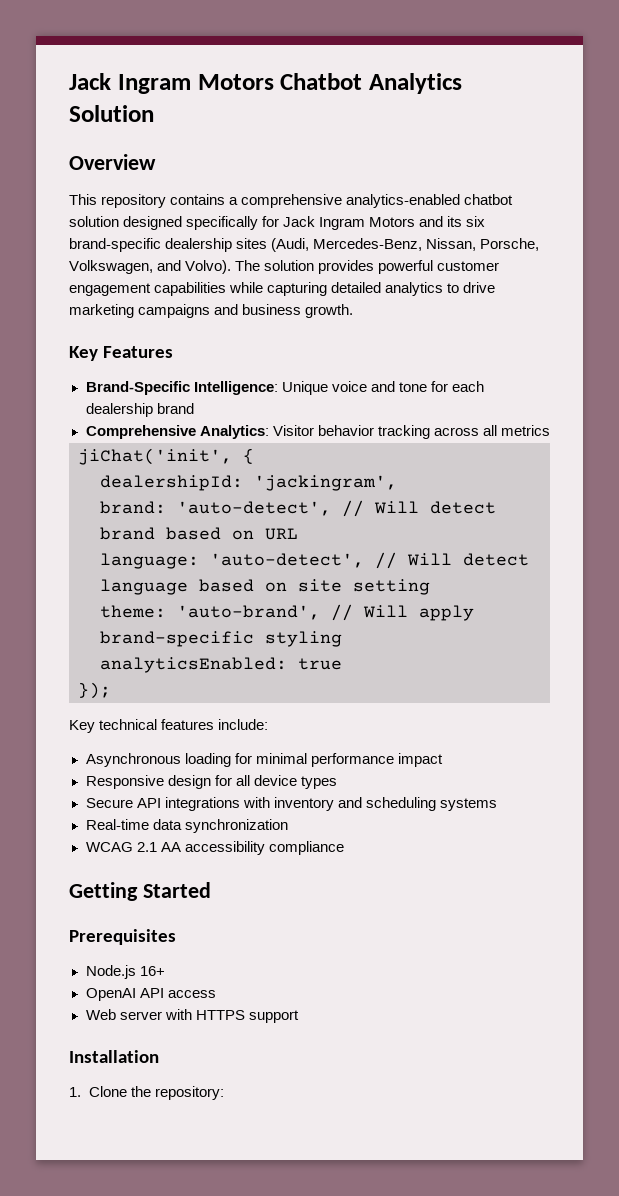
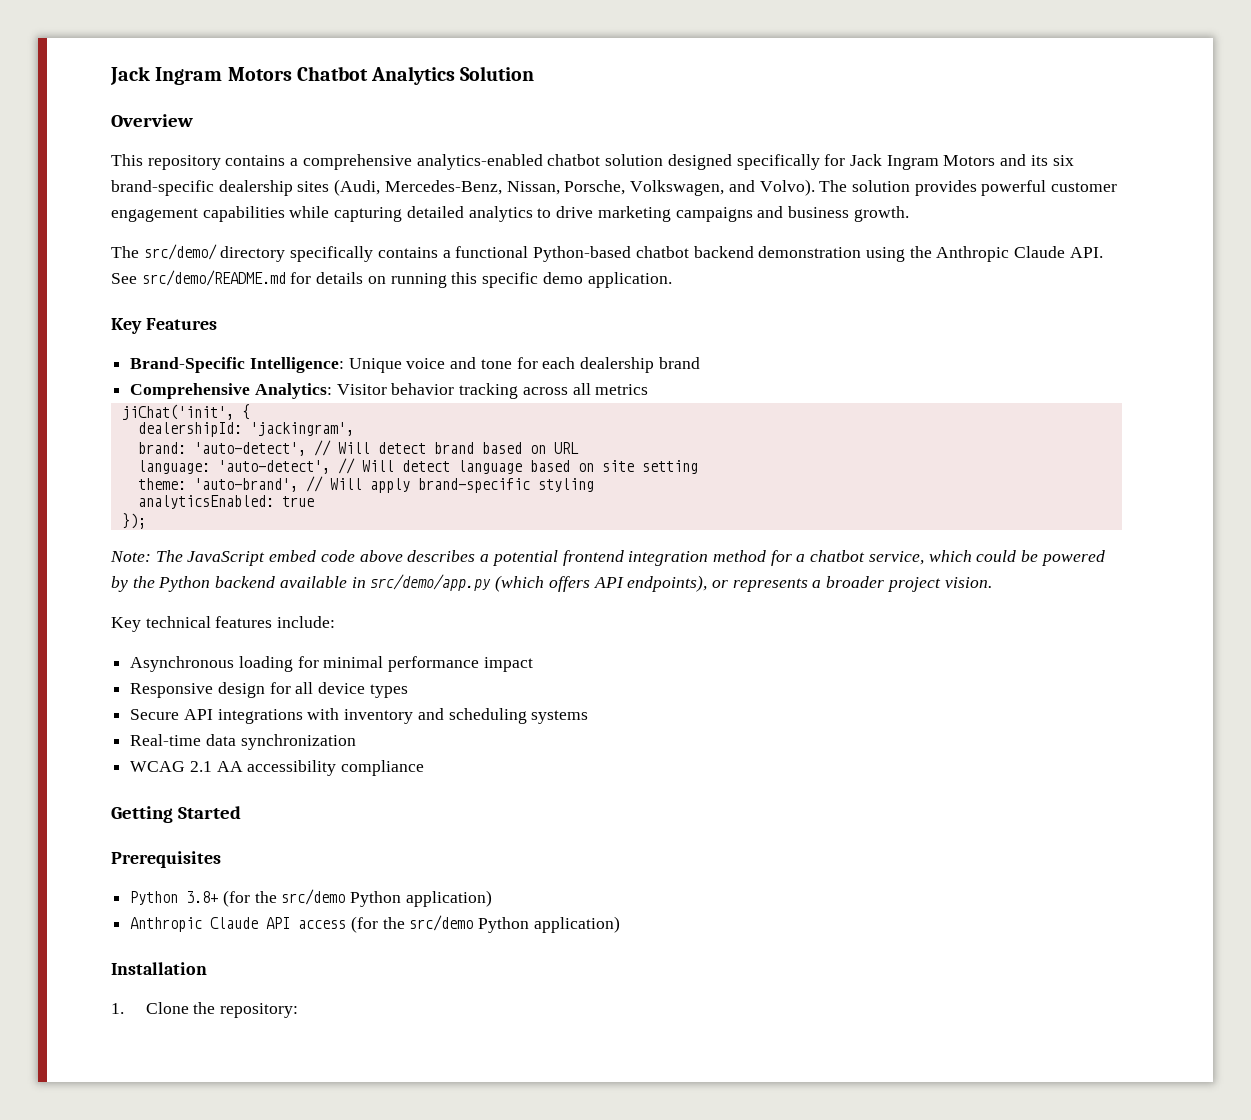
+ The src/demo/ directory specifically contains a functional Python-based chatbot backend demonstration using the Anthropic Claude API. See src/demo/README.md for details on running this specific demo application.
+ Note: The JavaScript embed code above describes a potential frontend integration method for a chatbot service, which could be powered by the Python backend available in src/demo/app.py (which offers API endpoints), or represents a broader project vision.
- Node.js 16+
- OpenAI API access
- Web server with HTTPS support
+ Python 3.8+ (for the src/demo Python application)
+ Anthropic Claude API access (for the src/demo Python application)

